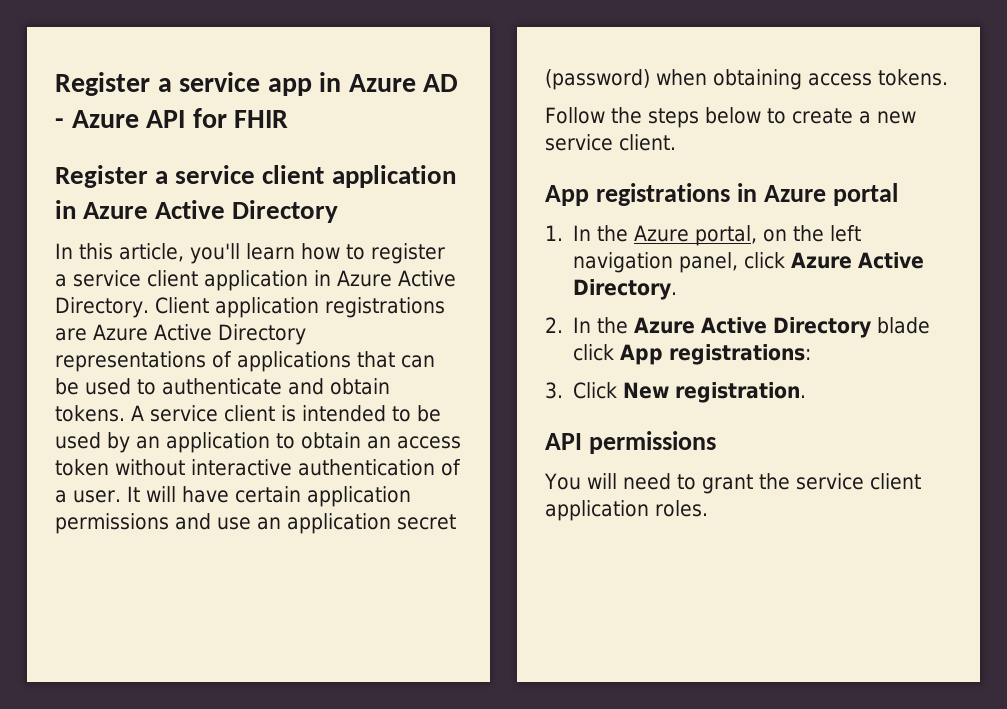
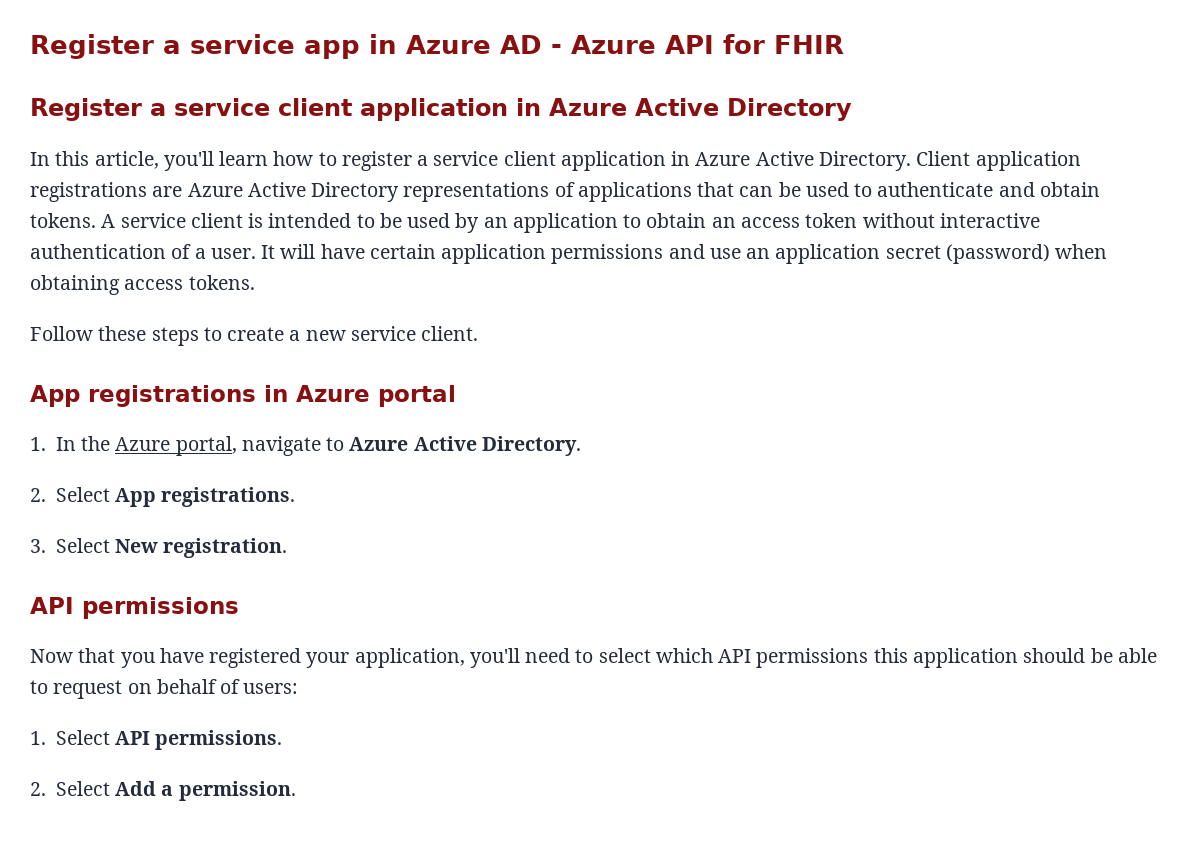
- Follow the steps below to create a new service client.
+ Follow these steps to create a new service client.
- 1. In the Azure portal, on the left navigation panel, click Azure Active Directory.
- 2. In the Azure Active Directory blade click App registrations:
+ 1. In the Azure portal, navigate to Azure Active Directory.
+ 2. Select App registrations.
- 3. Click New registration.
+ 3. Select New registration.
- You will need to grant the service client application roles.
+ Now that you have registered your application, you'll need to select which API permissions this application should be able to request on behalf of users:
+ 1. Select API permissions.
+ 2. Select Add a permission.

